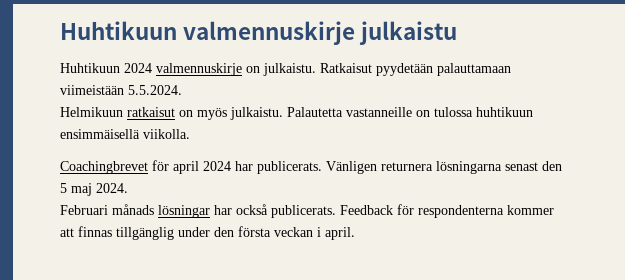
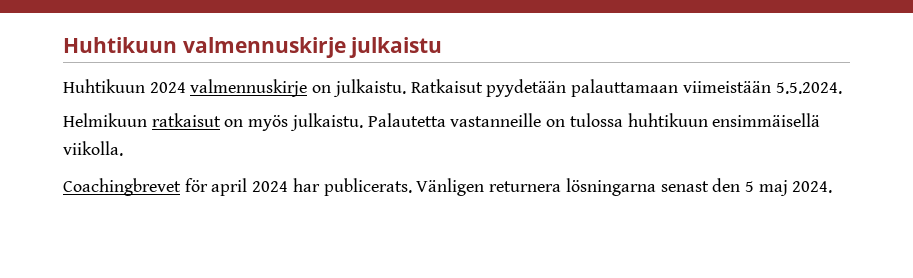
- Februari månads lösningar har också publicerats. Feedback för respondenterna kommer att finnas tillgänglig under den första veckan i april.

